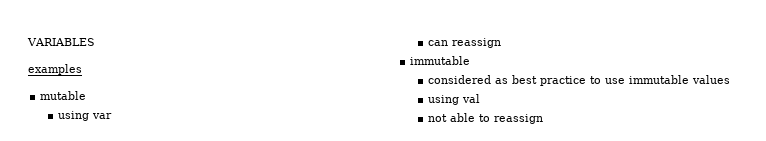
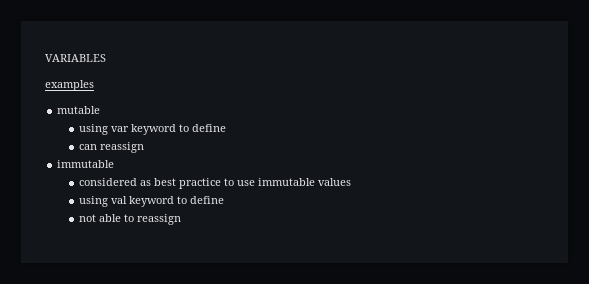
- using var
+ using var keyword to define
- using val
+ using val keyword to define

